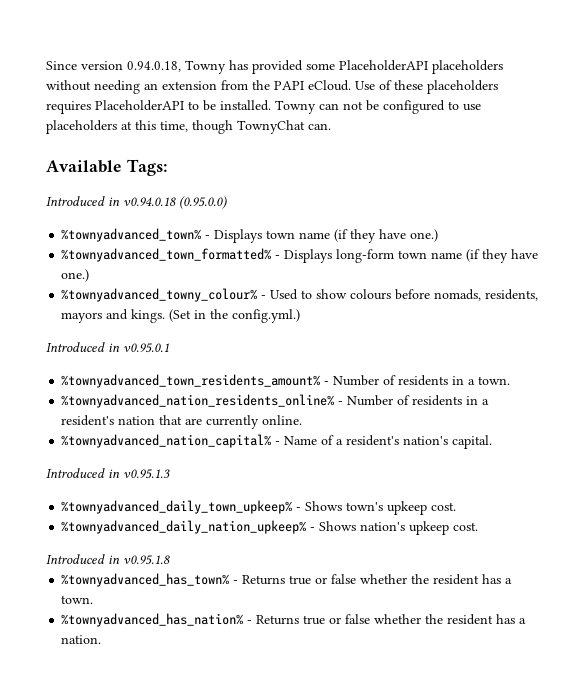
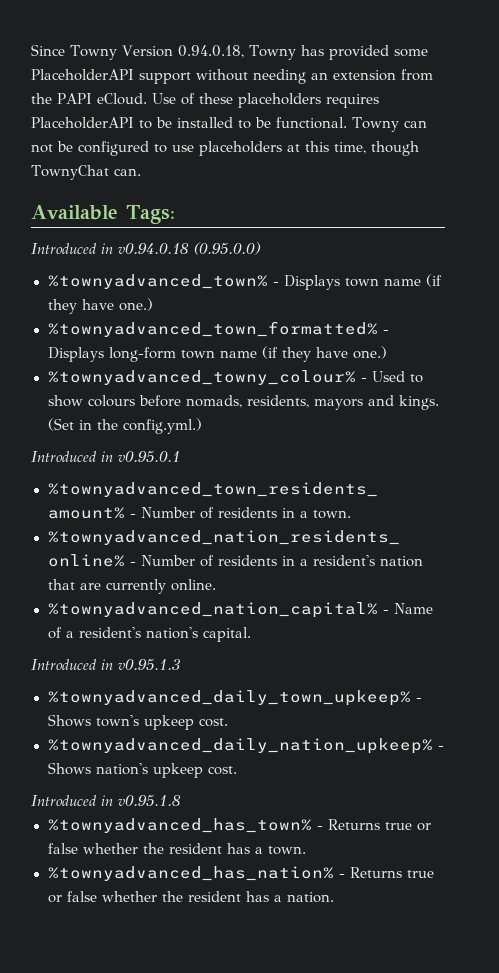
- Since version 0.94.0.18, Towny has provided some PlaceholderAPI placeholders without needing an extension from the PAPI eCloud.
+ Since Towny Version 0.94.0.18, Towny has provided some PlaceholderAPI support without needing an extension from the PAPI eCloud.
- Use of these placeholders requires PlaceholderAPI to be installed.
+ Use of these placeholders requires PlaceholderAPI to be installed to be functional.

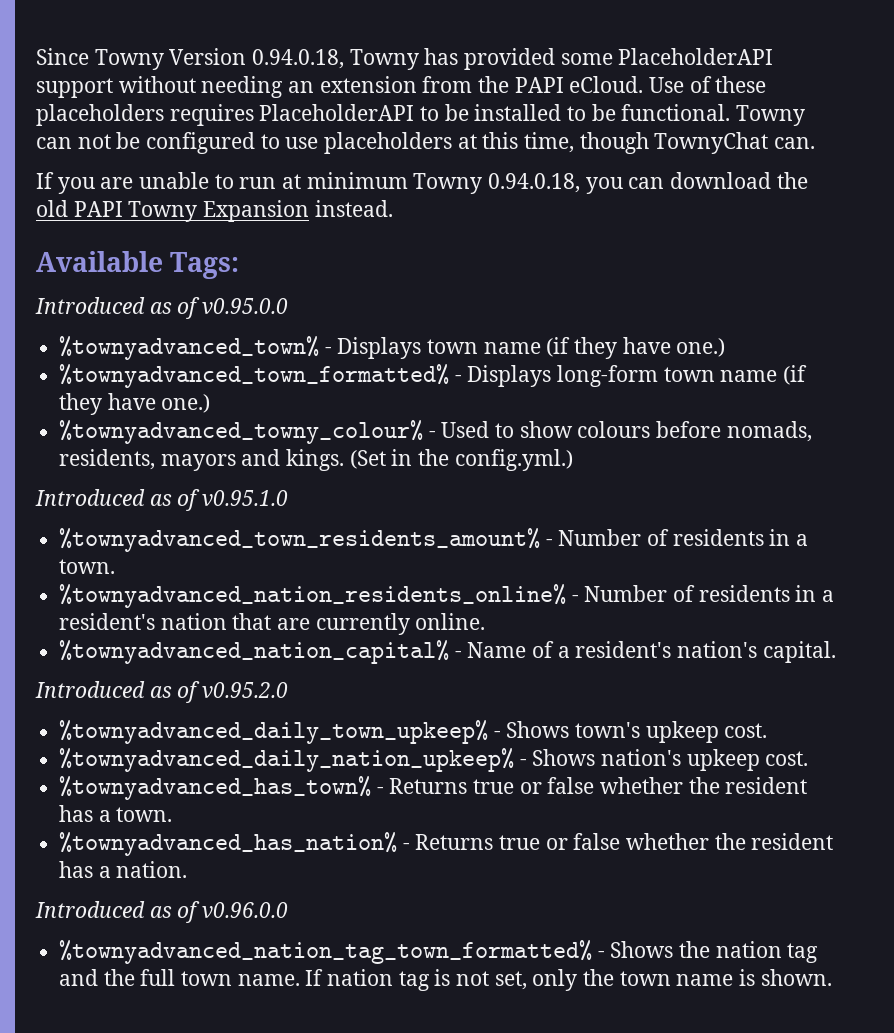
+ If you are unable to run at minimum Towny 0.94.0.18, you can download the old PAPI Towny Expansion instead.
- Introduced in v0.94.0.18 (0.95.0.0)
+ Introduced as of v0.95.0.0
- Introduced in v0.95.0.1
+ Introduced as of v0.95.1.0
- Introduced in v0.95.1.3
+ Introduced as of v0.95.2.0
- Introduced in v0.95.1.8
+ Introduced as of v0.96.0.0
+ %townyadvanced_nation_tag_town_formatted% - Shows the nation tag and the full town name. If nation tag is not set, only the town name is shown.

